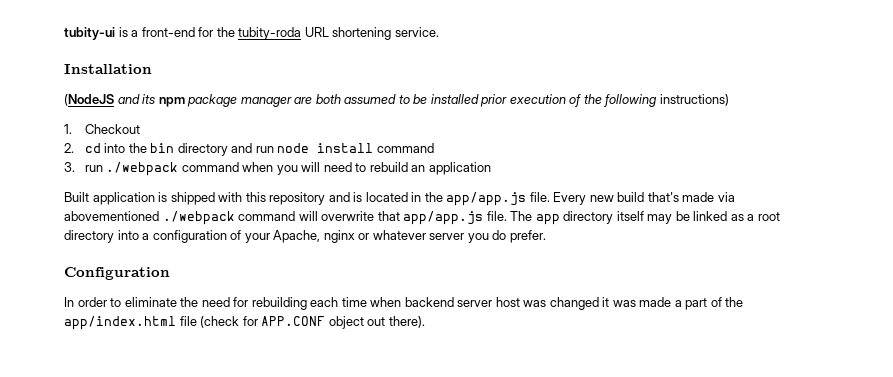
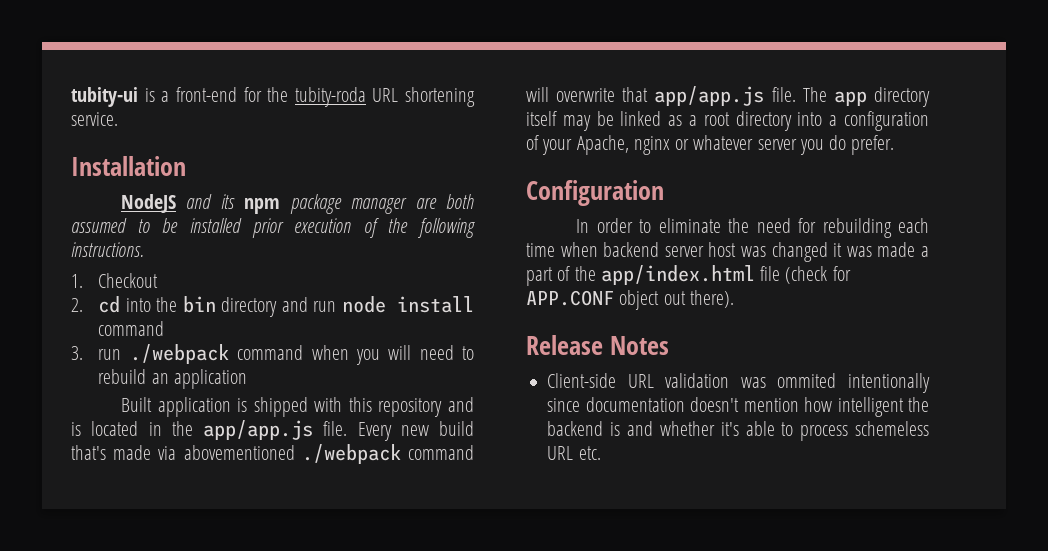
- (NodeJS and its npm package manager are both assumed to be installed prior execution of the following instructions)
+ NodeJS and its npm package manager are both assumed to be installed prior execution of the following instructions.
+ Release Notes
+ Client-side URL validation was ommited intentionally since documentation doesn't mention how intelligent the backend is and whether it's able to process schemeless URL etc.

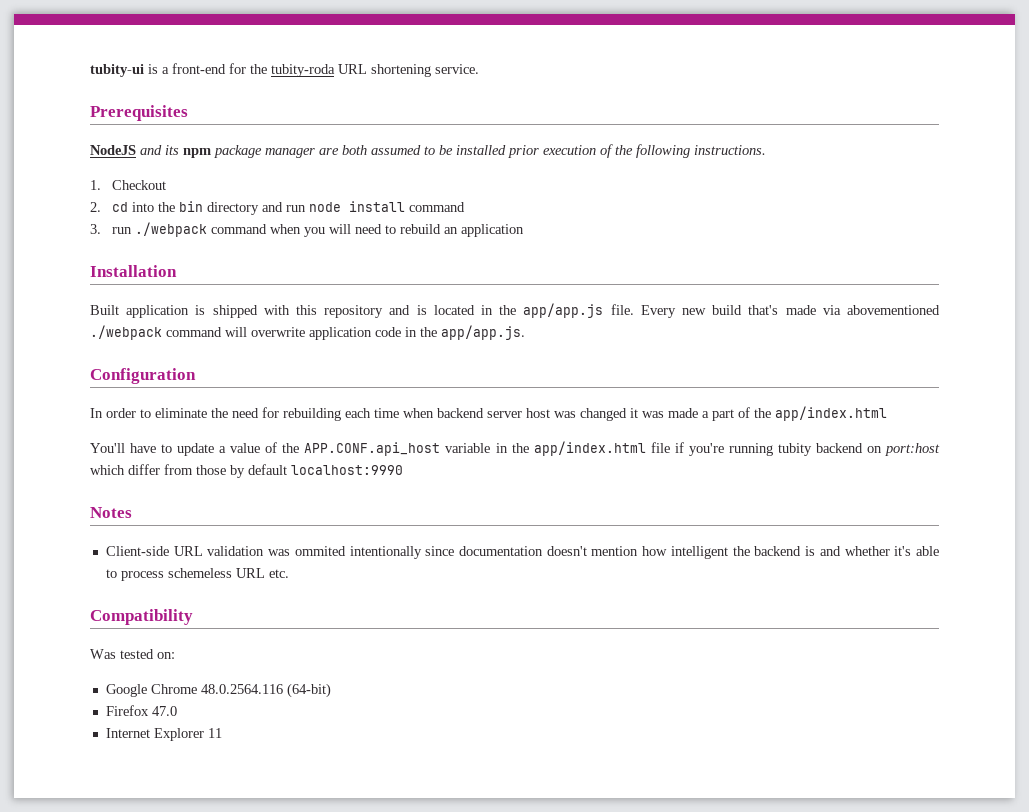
- Installation
+ Prerequisites
+ Installation
- Every new build that's made via abovementioned ./webpack command will overwrite that app/app.js file. The app directory itself may be linked as a root directory into a configuration of your Apache, nginx or whatever server you do prefer.
+ Every new build that's made via abovementioned ./webpack command will overwrite application code in the app/app.js.
- In order to eliminate the need for rebuilding each time when backend server host was changed it was made a part of the app/index.html file (check for APP.CONF object out there).
- Release Notes
+ In order to eliminate the need for rebuilding each time when backend server host was changed it was made a part of the app/index.html
+ You'll have to update a value of the APP.CONF.api_host variable in the app/index.html file if you're running tubity backend on port:host which differ from those by default localhost:9990
+ Notes
+ Compatibility
+ Was tested on:
+ Google Chrome 48.0.2564.116 (64-bit)
+ Firefox 47.0
+ Internet Explorer 11

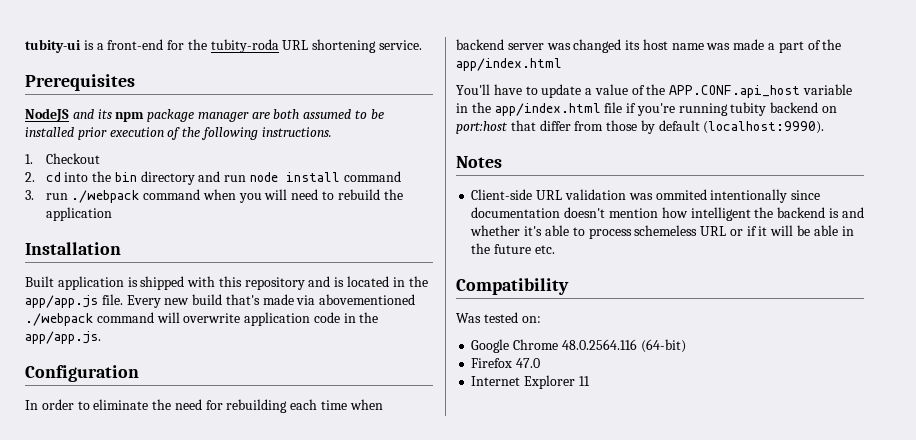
- 3. run ./webpack command when you will need to rebuild an application
+ 3. run ./webpack command when you will need to rebuild the application
- In order to eliminate the need for rebuilding each time when backend server host was changed it was made a part of the app/index.html
+ In order to eliminate the need for rebuilding each time when backend server was changed its host name was made a part of the app/index.html
- You'll have to update a value of the APP.CONF.api_host variable in the app/index.html file if you're running tubity backend on port:host which differ from those by default localhost:9990
+ You'll have to update a value of the APP.CONF.api_host variable in the app/index.html file if you're running tubity backend on port:host that differ from those by default (localhost:9990).
- Client-side URL validation was ommited intentionally since documentation doesn't mention how intelligent the backend is and whether it's able to process schemeless URL etc.
+ Client-side URL validation was ommited intentionally since documentation doesn't mention how intelligent the backend is and whether it's able to process schemeless URL or if it will be able in the future etc.

